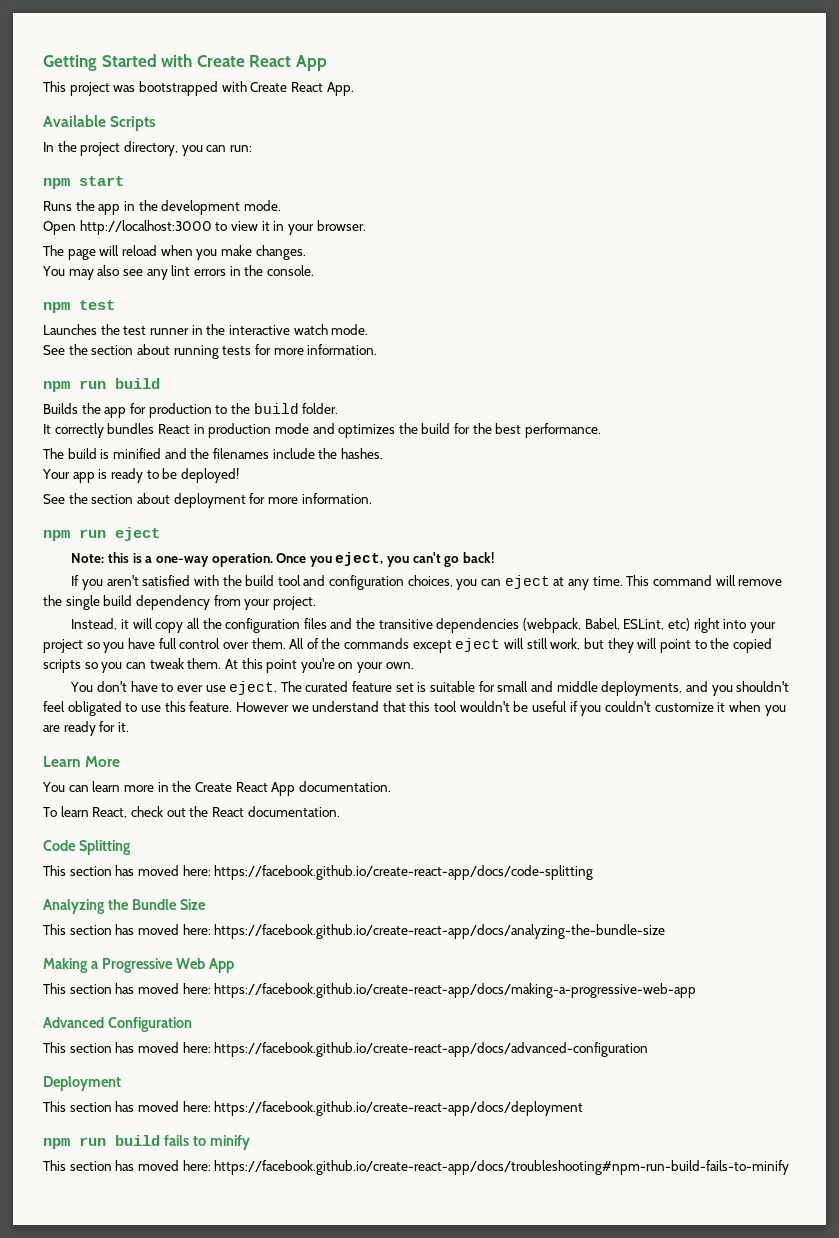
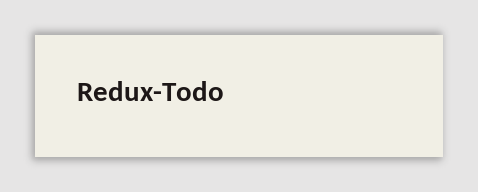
- Getting Started with Create React App
- This project was bootstrapped with Create React App.
- Available Scripts
- In the project directory, you can run:
- npm start
- Runs the app in the development mode.
- Open http://localhost:3000 to view it in your browser.
- The page will reload when you make changes.
- You may also see any lint errors in the console.
- npm test
- Launches the test runner in the interactive watch mode.
- See the section about running tests for more information.
- npm run build
- Builds the app for production to the build folder.
- It correctly bundles React in production mode and optimizes the build for the best performance.
- The build is minified and the filenames include the hashes.
- Your app is ready to be deployed!
- See the section about deployment for more information.
- npm run eject
- Note: this is a one-way operation. Once you eject, you can't go back!
- If you aren't satisfied with the build tool and configuration choices, you can eject at any time. This command will remove the single build dependency from your project.
- Instead, it will copy all the configuration files and the transitive dependencies (webpack, Babel, ESLint, etc) right into your project so you have full control over them. All of the commands except eject will still work, but they will point to the copied scripts so you can tweak them. At this point you're on your own.
- You don't have to ever use eject. The curated feature set is suitable for small and middle deployments, and you shouldn't feel obligated to use this feature. However we understand that this tool wouldn't be useful if you couldn't customize it when you are ready for it.
- Learn More
- You can learn more in the Create React App documentation.
- To learn React, check out the React documentation.
- Code Splitting
- This section has moved here: https://facebook.github.io/create-react-app/docs/code-splitting
- Analyzing the Bundle Size
- This section has moved here: https://facebook.github.io/create-react-app/docs/analyzing-the-bundle-size
- Making a Progressive Web App
- This section has moved here: https://facebook.github.io/create-react-app/docs/making-a-progressive-web-app
- Advanced Configuration
- This section has moved here: https://facebook.github.io/create-react-app/docs/advanced-configuration
- Deployment
- This section has moved here: https://facebook.github.io/create-react-app/docs/deployment
- npm run build fails to minify
- This section has moved here: https://facebook.github.io/create-react-app/docs/troubleshooting#npm-run-build-fails-to-minify
+ Redux-Todo

